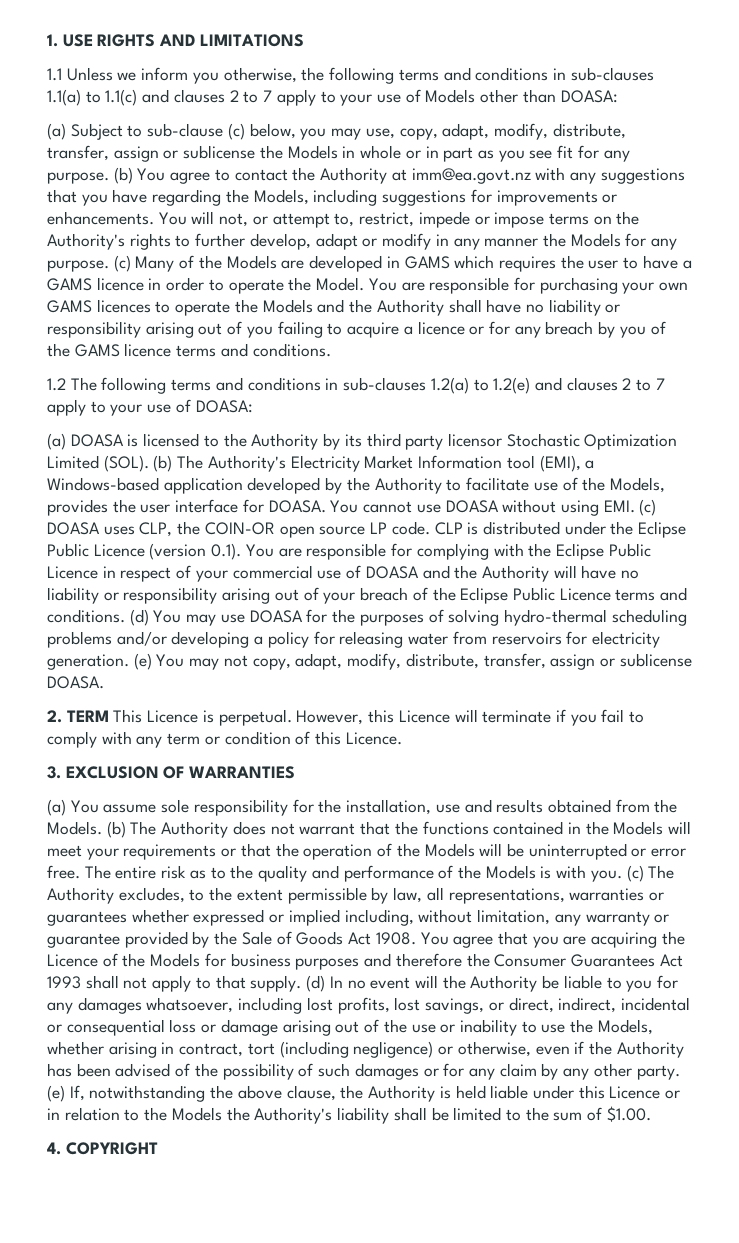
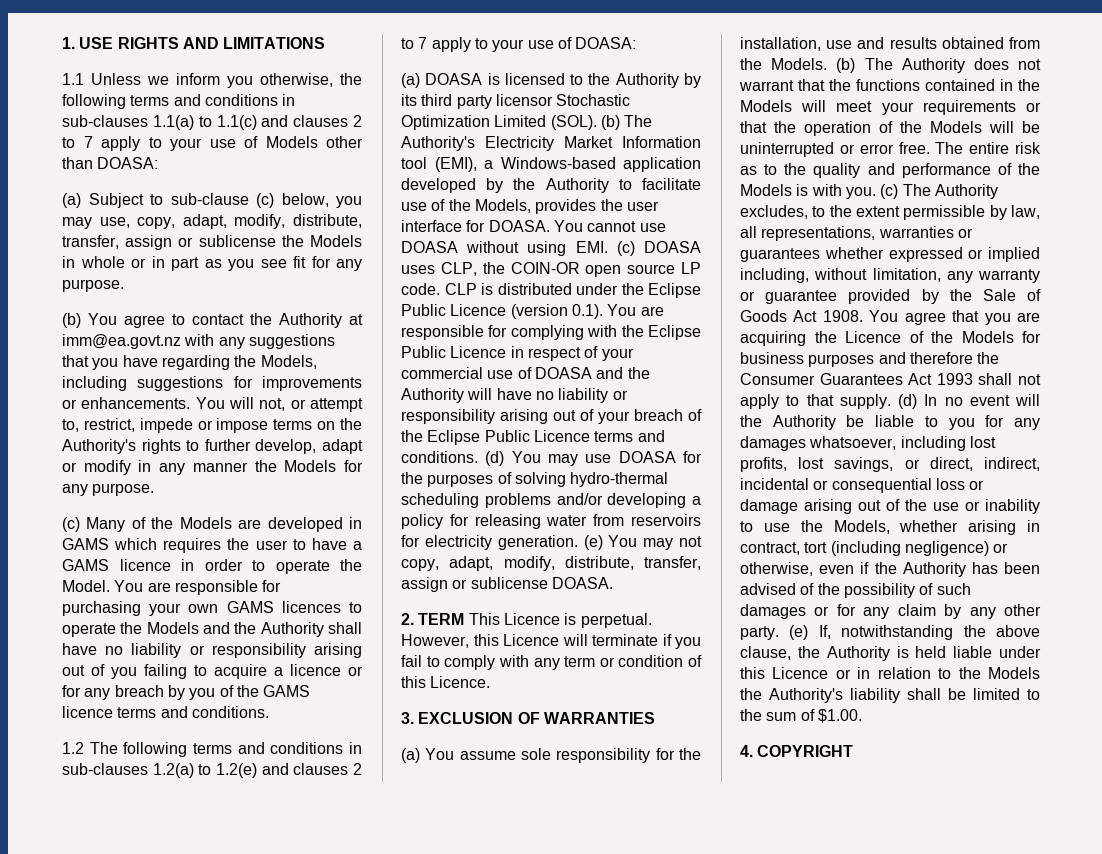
- (a) Subject to sub-clause (c) below, you may use, copy, adapt, modify, distribute, transfer, assign or sublicense the Models in whole or in part as you see fit for any purpose. (b) You agree to contact the Authority at imm@ea.govt.nz with any suggestions that you have regarding the Models, including suggestions for improvements or enhancements.
+ (a) Subject to sub-clause (c) below, you may use, copy, adapt, modify, distribute, transfer, assign or sublicense the Models in whole or in part as you see fit for any purpose.
+ (b) You agree to contact the Authority at imm@ea.govt.nz with any suggestions that you have regarding the Models, including suggestions for improvements or enhancements.
- You will not, or attempt to, restrict, impede or impose terms on the Authority's rights to further develop, adapt or modify in any manner the Models for any purpose. (c) Many of the Models are developed in GAMS which requires the user to have a GAMS licence in order to operate the Model.
+ You will not, or attempt to, restrict, impede or impose terms on the Authority's rights to further develop, adapt or modify in any manner the Models for any purpose.
+ (c) Many of the Models are developed in GAMS which requires the user to have a GAMS licence in order to operate the Model.

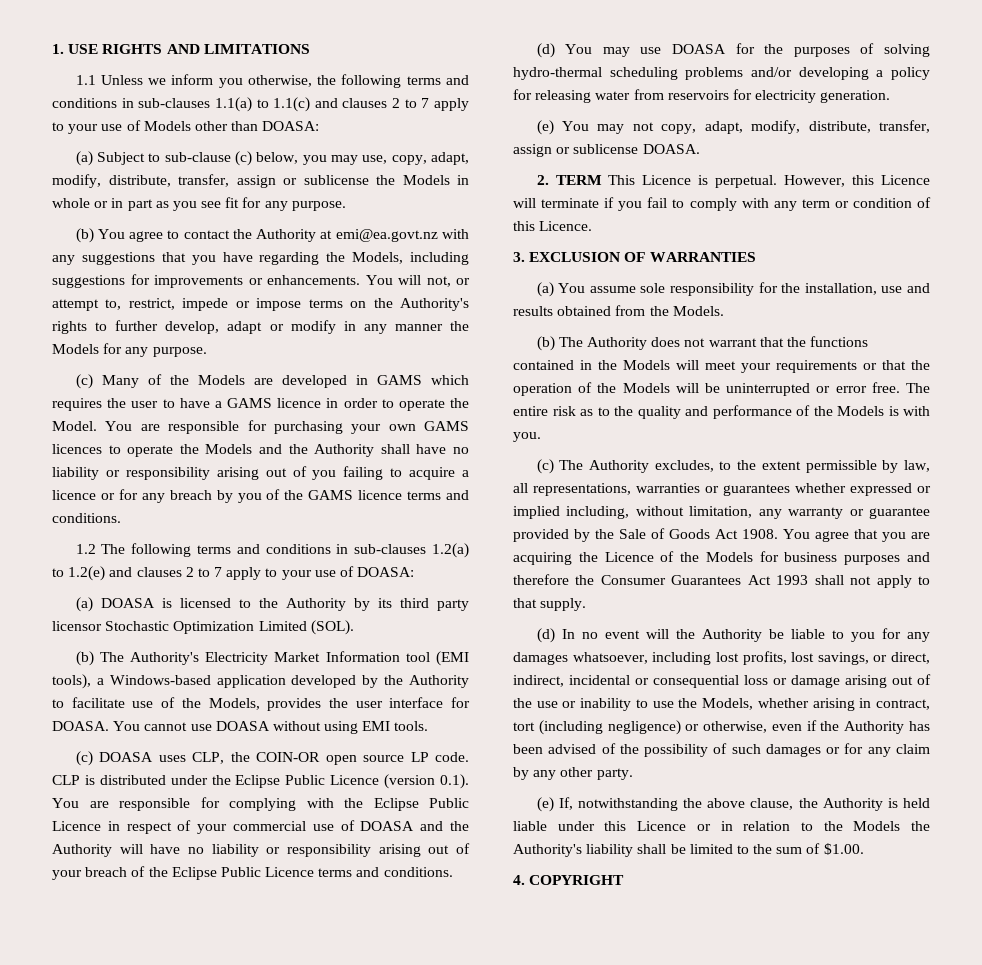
- (b) You agree to contact the Authority at imm@ea.govt.nz with any suggestions that you have regarding the Models, including suggestions for improvements or enhancements.
+ (b) You agree to contact the Authority at emi@ea.govt.nz with any suggestions that you have regarding the Models, including suggestions for improvements or enhancements.
- (a) DOASA is licensed to the Authority by its third party licensor Stochastic Optimization Limited (SOL). (b) The Authority's Electricity Market Information tool (EMI), a Windows-based application developed by the Authority to facilitate use of the Models, provides the user interface for DOASA.
+ (a) DOASA is licensed to the Authority by its third party licensor Stochastic Optimization Limited (SOL).
+ (b) The Authority's Electricity Market Information tool (EMI tools), a Windows-based application developed by the Authority to facilitate use of the Models, provides the user interface for DOASA.
- You cannot use DOASA without using EMI. (c) DOASA uses CLP, the COIN-OR open source LP code.
+ You cannot use DOASA without using EMI tools.
+ (c) DOASA uses CLP, the COIN-OR open source LP code.
- CLP is distributed under the Eclipse Public Licence (version 0.1). You are responsible for complying with the Eclipse Public Licence in respect of your commercial use of DOASA and the Authority will have no liability or responsibility arising out of your breach of the Eclipse Public Licence terms and conditions. (d) You may use DOASA for the purposes of solving hydro-thermal scheduling problems and/or developing a policy for releasing water from reservoirs for electricity generation. (e) You may not copy, adapt, modify, distribute, transfer, assign or sublicense DOASA.
+ CLP is distributed under the Eclipse Public Licence (version 0.1). You are responsible for complying with the Eclipse Public Licence in respect of your commercial use of DOASA and the Authority will have no liability or responsibility arising out of your breach of the Eclipse Public Licence terms and conditions.
+ (d) You may use DOASA for the purposes of solving hydro-thermal scheduling problems and/or developing a policy for releasing water from reservoirs for electricity generation.
+ (e) You may not copy, adapt, modify, distribute, transfer, assign or sublicense DOASA.
- (a) You assume sole responsibility for the installation, use and results obtained from the Models. (b) The Authority does not warrant that the functions contained in the Models will meet your requirements or that the operation of the Models will be uninterrupted or error free.
+ (a) You assume sole responsibility for the installation, use and results obtained from the Models.
+ (b) The Authority does not warrant that the functions contained in the Models will meet your requirements or that the operation of the Models will be uninterrupted or error free.
- The entire risk as to the quality and performance of the Models is with you. (c) The Authority excludes, to the extent permissible by law, all representations, warranties or guarantees whether expressed or implied including, without limitation, any warranty or guarantee provided by the Sale of Goods Act 1908.
+ The entire risk as to the quality and performance of the Models is with you.
+ (c) The Authority excludes, to the extent permissible by law, all representations, warranties or guarantees whether expressed or implied including, without limitation, any warranty or guarantee provided by the Sale of Goods Act 1908.
- You agree that you are acquiring the Licence of the Models for business purposes and therefore the Consumer Guarantees Act 1993 shall not apply to that supply. (d) In no event will the Authority be liable to you for any damages whatsoever, including lost profits, lost savings, or direct, indirect, incidental or consequential loss or damage arising out of the use or inability to use the Models, whether arising in contract, tort (including negligence) or otherwise, even if the Authority has been advised of the possibility of such damages or for any claim by any other party. (e) If, notwithstanding the above clause, the Authority is held liable under this Licence or in relation to the Models the Authority's liability shall be limited to the sum of $1.00.
+ You agree that you are acquiring the Licence of the Models for business purposes and therefore the Consumer Guarantees Act 1993 shall not apply to that supply.
+ (d) In no event will the Authority be liable to you for any damages whatsoever, including lost profits, lost savings, or direct, indirect, incidental or consequential loss or damage arising out of the use or inability to use the Models, whether arising in contract, tort (including negligence) or otherwise, even if the Authority has been advised of the possibility of such damages or for any claim by any other party.
+ (e) If, notwithstanding the above clause, the Authority is held liable under this Licence or in relation to the Models the Authority's liability shall be limited to the sum of $1.00.

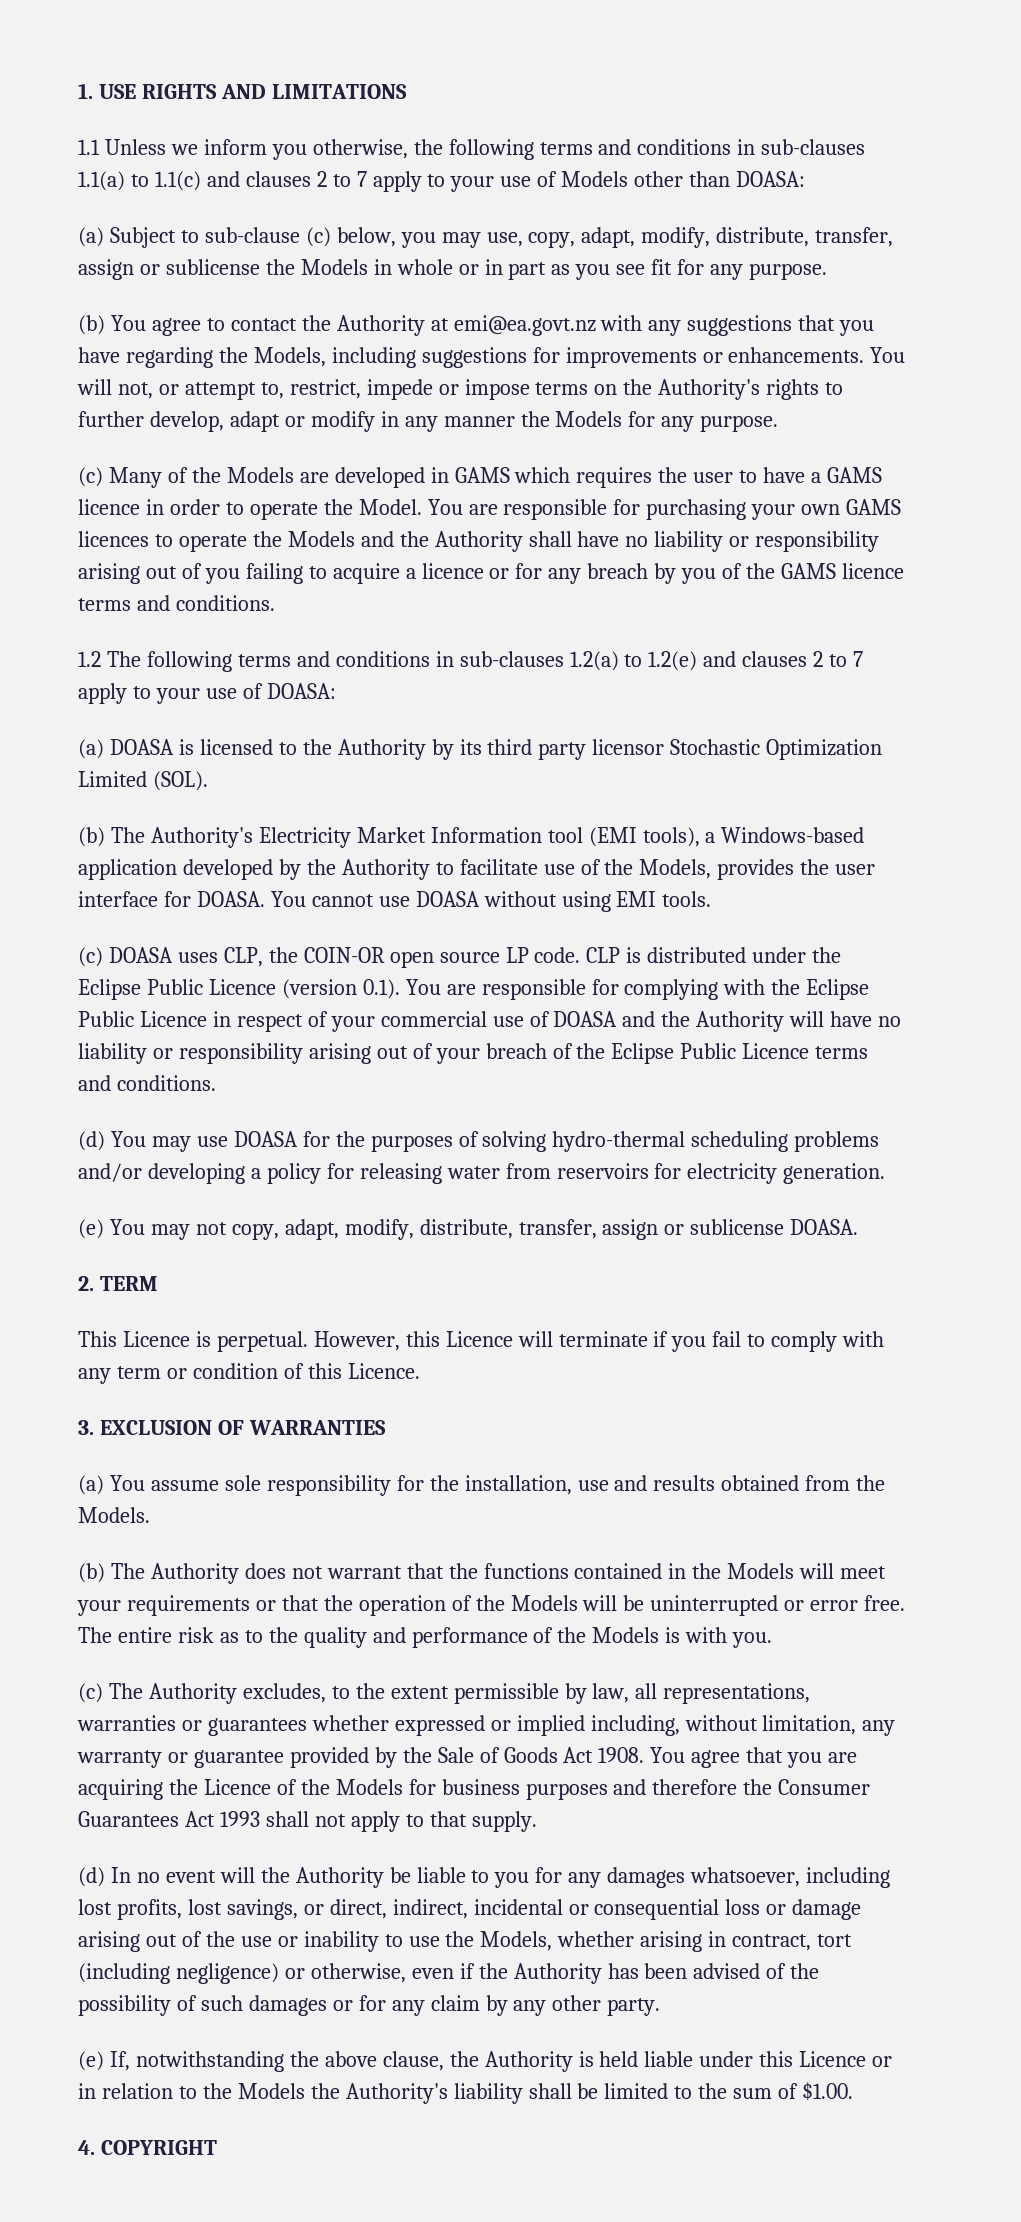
- 2. TERM This Licence is perpetual.
+ 2. TERM
+ This Licence is perpetual.

